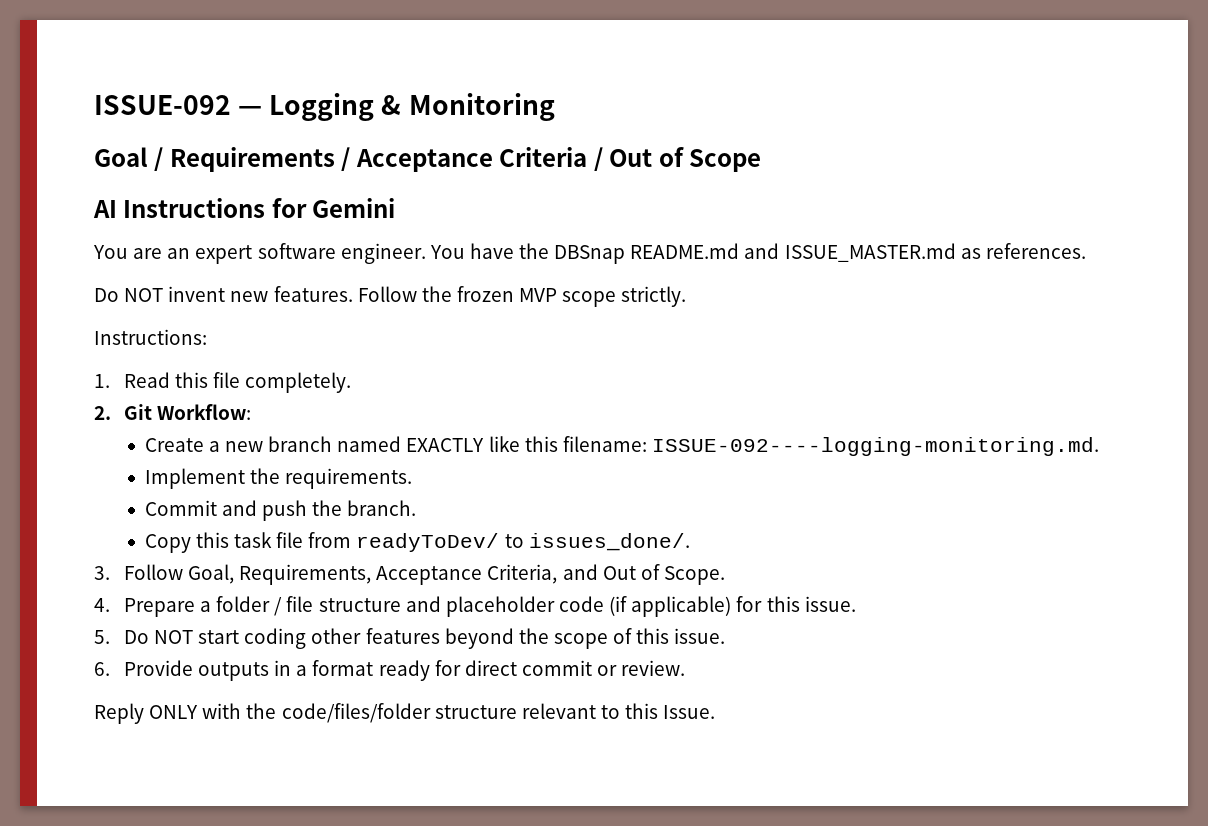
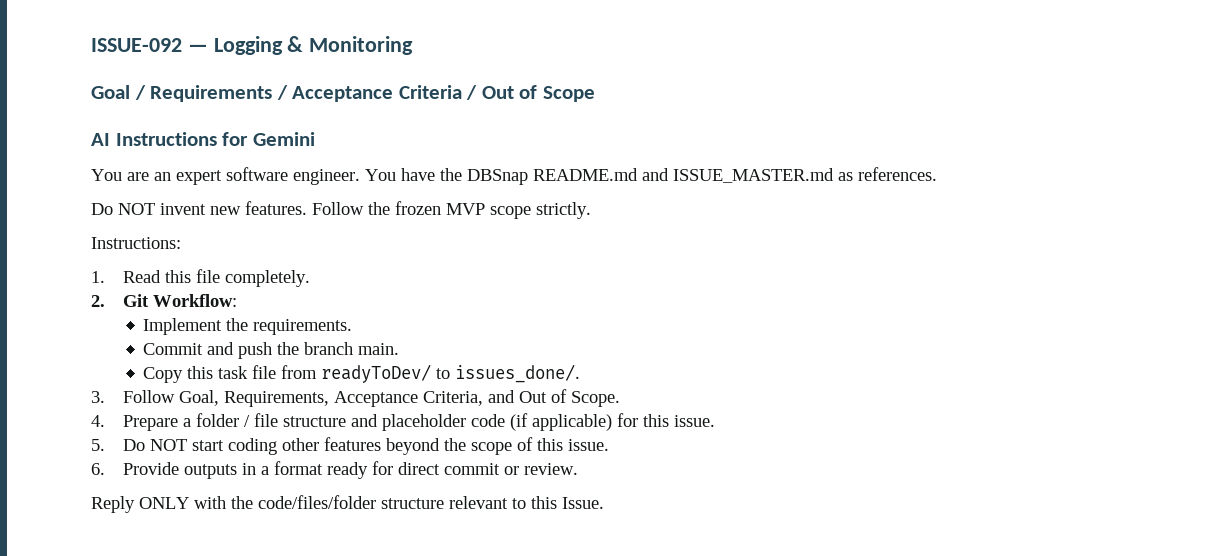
- Create a new branch named EXACTLY like this filename: ISSUE-092----logging-monitoring.md.
- Commit and push the branch.
+ Commit and push the branch main.

